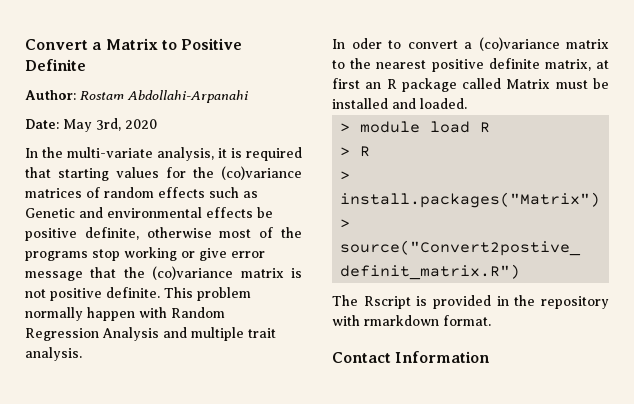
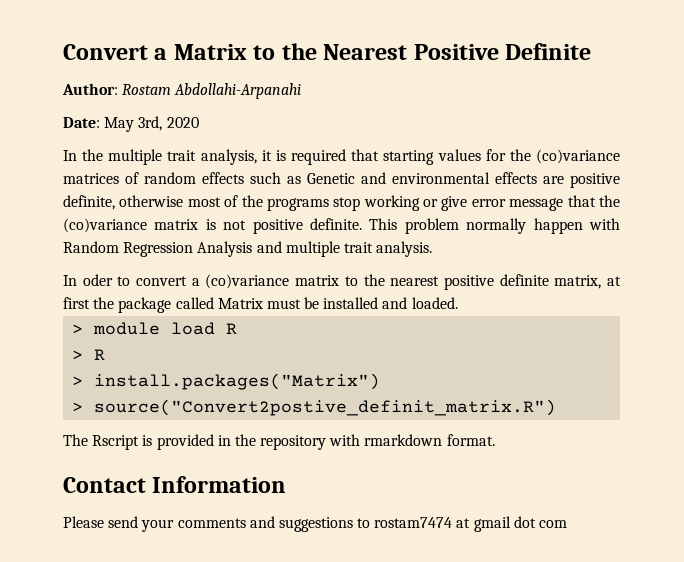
- Convert a Matrix to Positive Definite
+ Convert a Matrix to the Nearest Positive Definite
- In the multi-variate analysis, it is required that starting values for the (co)variance matrices of random effects such as Genetic and environmental effects be positive definite, otherwise most of the programs stop working or give error message that the (co)variance matrix is not positive definite.
+ In the multiple trait analysis, it is required that starting values for the (co)variance matrices of random effects such as Genetic and environmental effects are positive definite, otherwise most of the programs stop working or give error message that the (co)variance matrix is not positive definite.
- In oder to convert a (co)variance matrix to the nearest positive definite matrix, at first an R package called Matrix must be installed and loaded.
+ In oder to convert a (co)variance matrix to the nearest positive definite matrix, at first the package called Matrix must be installed and loaded.
+ Please send your comments and suggestions to rostam7474 at gmail dot com

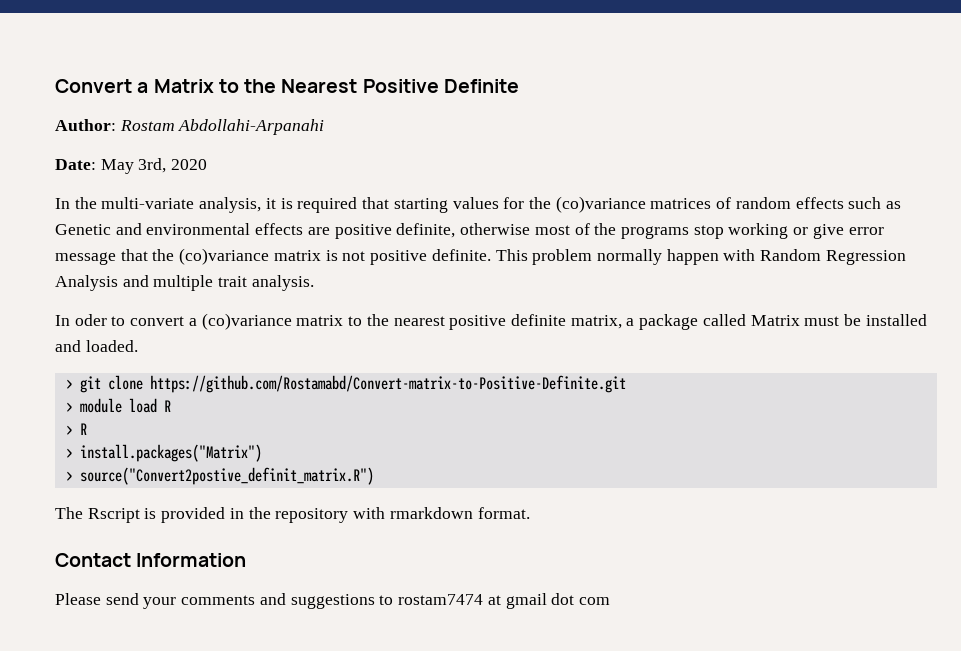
- In the multiple trait analysis, it is required that starting values for the (co)variance matrices of random effects such as Genetic and environmental effects are positive definite, otherwise most of the programs stop working or give error message that the (co)variance matrix is not positive definite.
+ In the multi-variate analysis, it is required that starting values for the (co)variance matrices of random effects such as Genetic and environmental effects are positive definite, otherwise most of the programs stop working or give error message that the (co)variance matrix is not positive definite.
- In oder to convert a (co)variance matrix to the nearest positive definite matrix, at first the package called Matrix must be installed and loaded.
+ In oder to convert a (co)variance matrix to the nearest positive definite matrix, a package called Matrix must be installed and loaded.
+ > git clone https://github.com/Rostamabd/Convert-matrix-to-Positive-Definite.git

